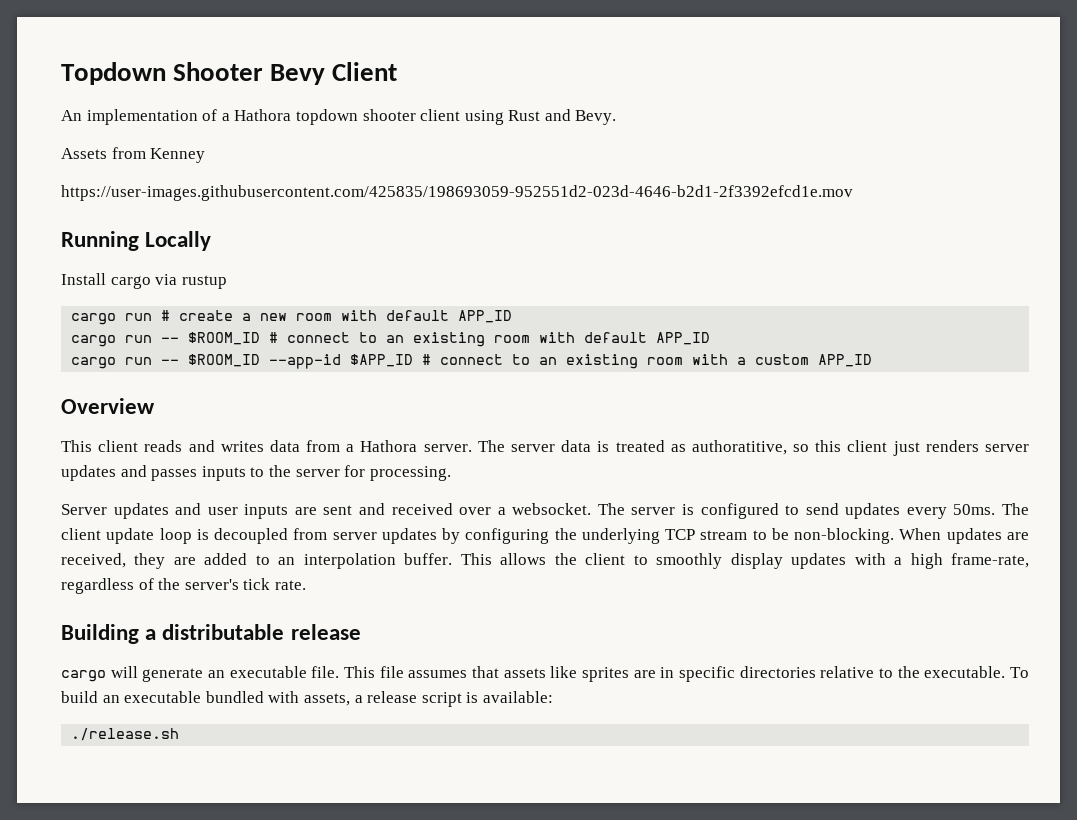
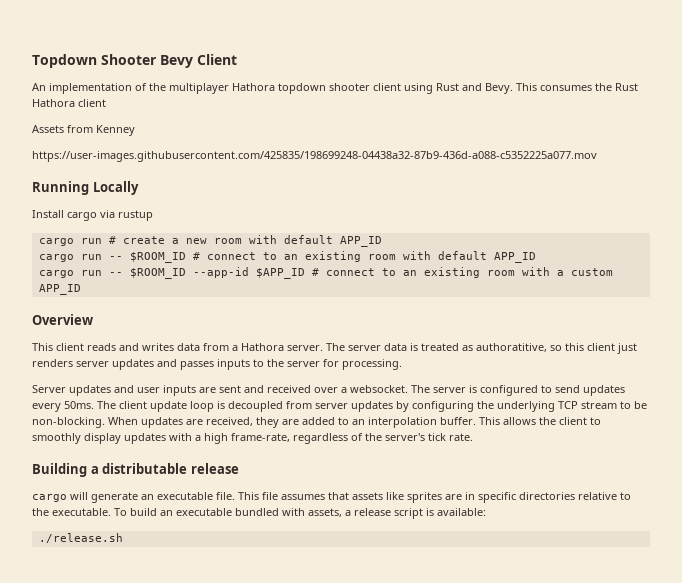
- An implementation of a Hathora topdown shooter client using Rust and Bevy.
+ An implementation of the multiplayer Hathora topdown shooter client using Rust and Bevy. This consumes the Rust Hathora client
- https://user-images.githubusercontent.com/425835/198693059-952551d2-023d-4646-b2d1-2f3392efcd1e.mov
+ https://user-images.githubusercontent.com/425835/198699248-04438a32-87b9-436d-a088-c5352225a077.mov

